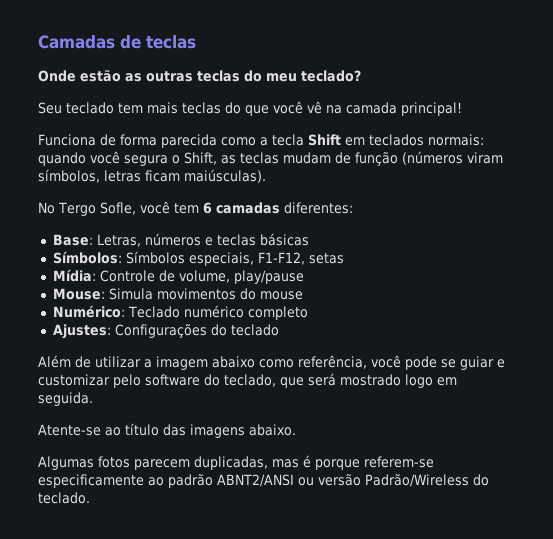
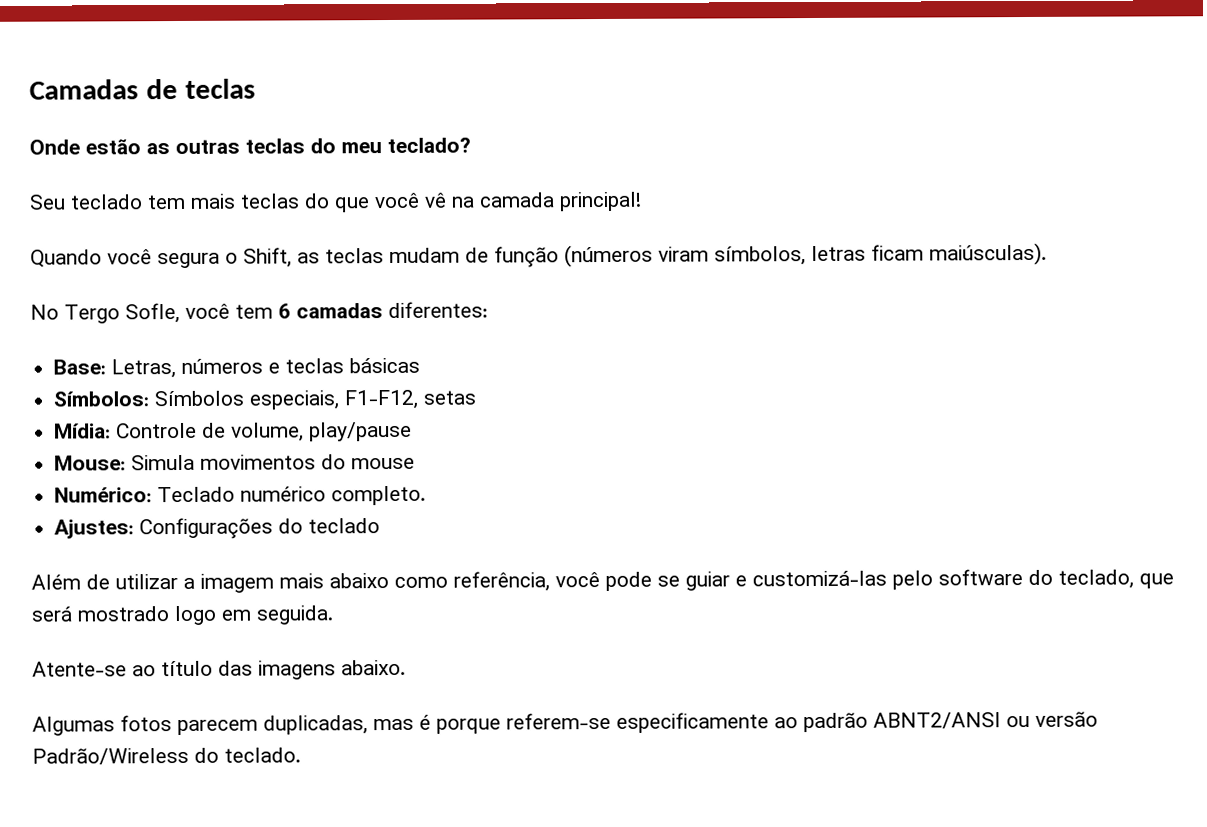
- Funciona de forma parecida como a tecla Shift em teclados normais: quando você segura o Shift, as teclas mudam de função (números viram símbolos, letras ficam maiúsculas).
+ Quando você segura o Shift, as teclas mudam de função (números viram símbolos, letras ficam maiúsculas).
- Numérico: Teclado numérico completo
+ Numérico: Teclado numérico completo.
- Além de utilizar a imagem abaixo como referência, você pode se guiar e customizar pelo software do teclado, que será mostrado logo em seguida.
+ Além de utilizar a imagem mais abaixo como referência, você pode se guiar e customizá-las pelo software do teclado, que será mostrado logo em seguida.

